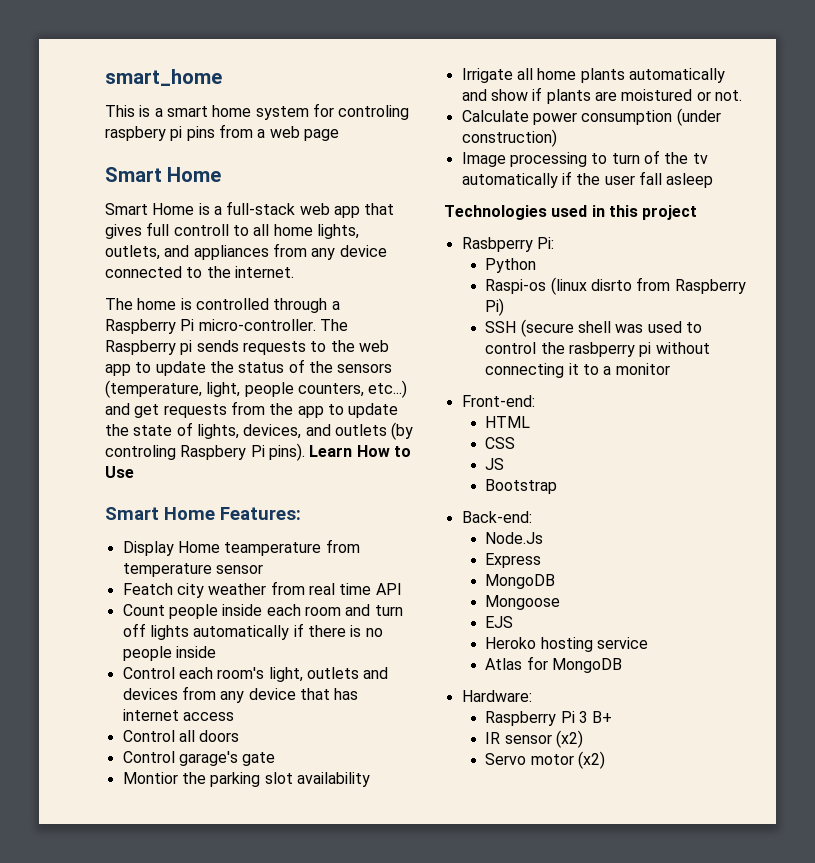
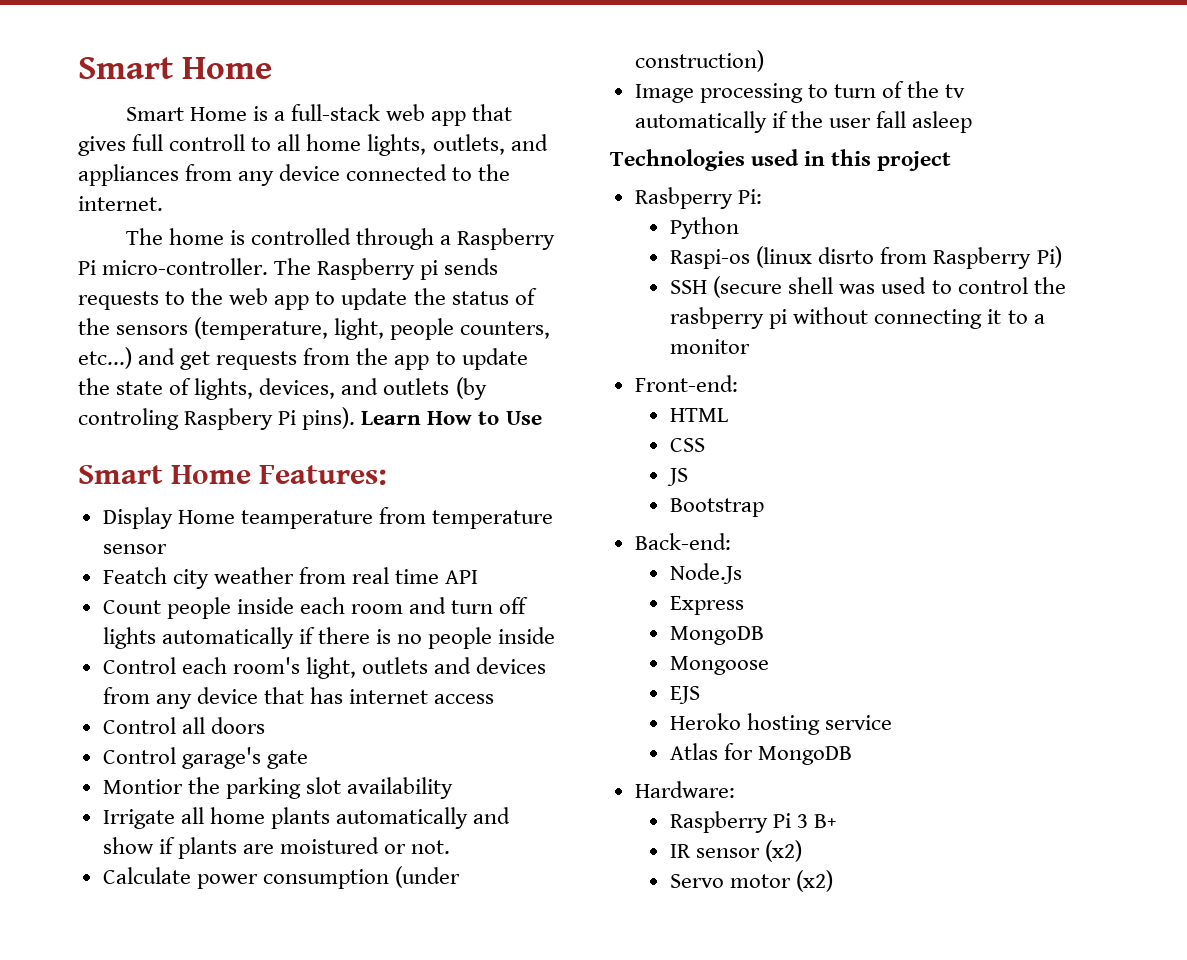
- smart_home
- This is a smart home system for controling raspbery pi pins from a web page

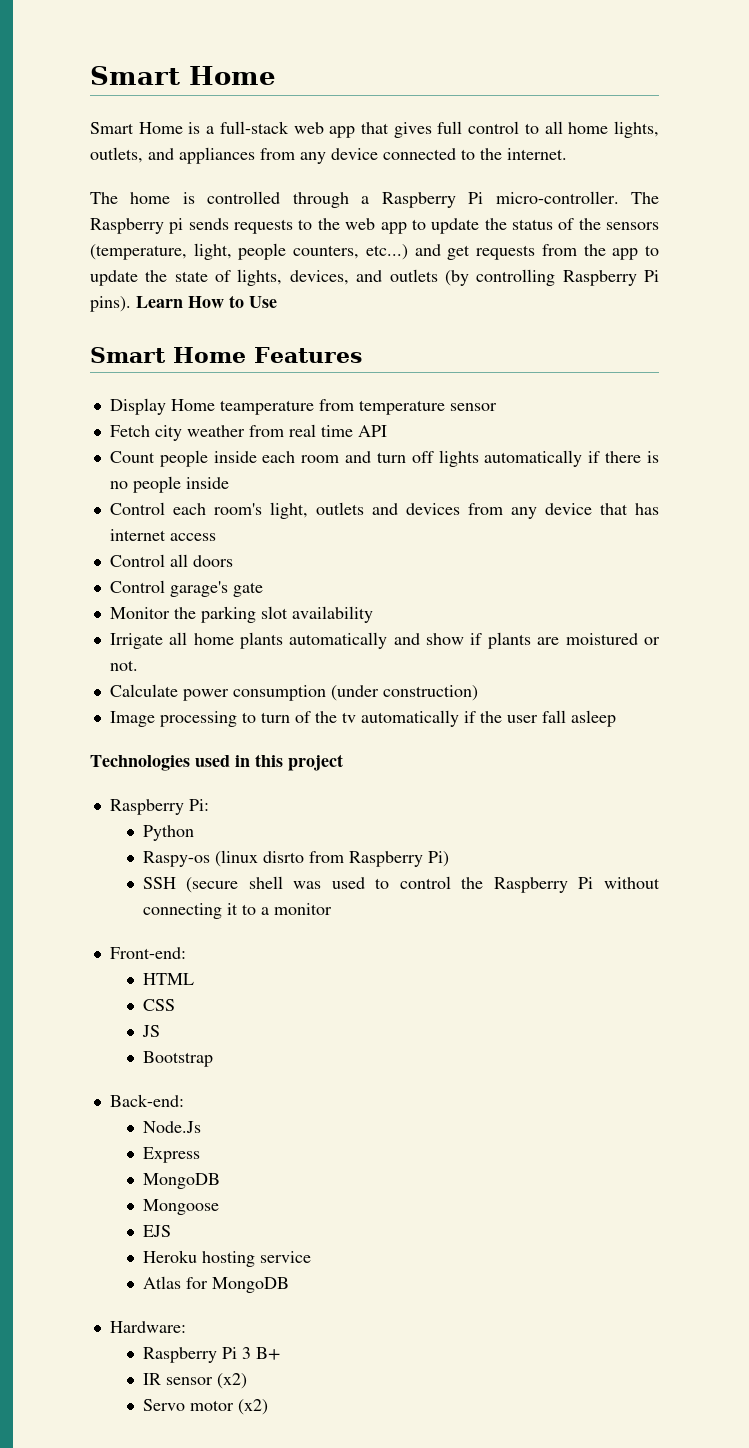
- Smart Home is a full-stack web app that gives full controll to all home lights, outlets, and appliances from any device connected to the internet.
+ Smart Home is a full-stack web app that gives full control to all home lights, outlets, and appliances from any device connected to the internet.
- The Raspberry pi sends requests to the web app to update the status of the sensors (temperature, light, people counters, etc...) and get requests from the app to update the state of lights, devices, and outlets (by controling Raspbery Pi pins).
+ The Raspberry pi sends requests to the web app to update the status of the sensors (temperature, light, people counters, etc...) and get requests from the app to update the state of lights, devices, and outlets (by controlling Raspberry Pi pins).
- Smart Home Features:
+ Smart Home Features
- Featch city weather from real time API
+ Fetch city weather from real time API
- Montior the parking slot availability
+ Monitor the parking slot availability
- Rasbperry Pi:
+ Raspberry Pi:
- Raspi-os (linux disrto from Raspberry Pi)
+ Raspy-os (linux disrto from Raspberry Pi)
- SSH (secure shell was used to control the rasbperry pi without connecting it to a monitor
+ SSH (secure shell was used to control the Raspberry Pi without connecting it to a monitor
- Heroko hosting service
+ Heroku hosting service

